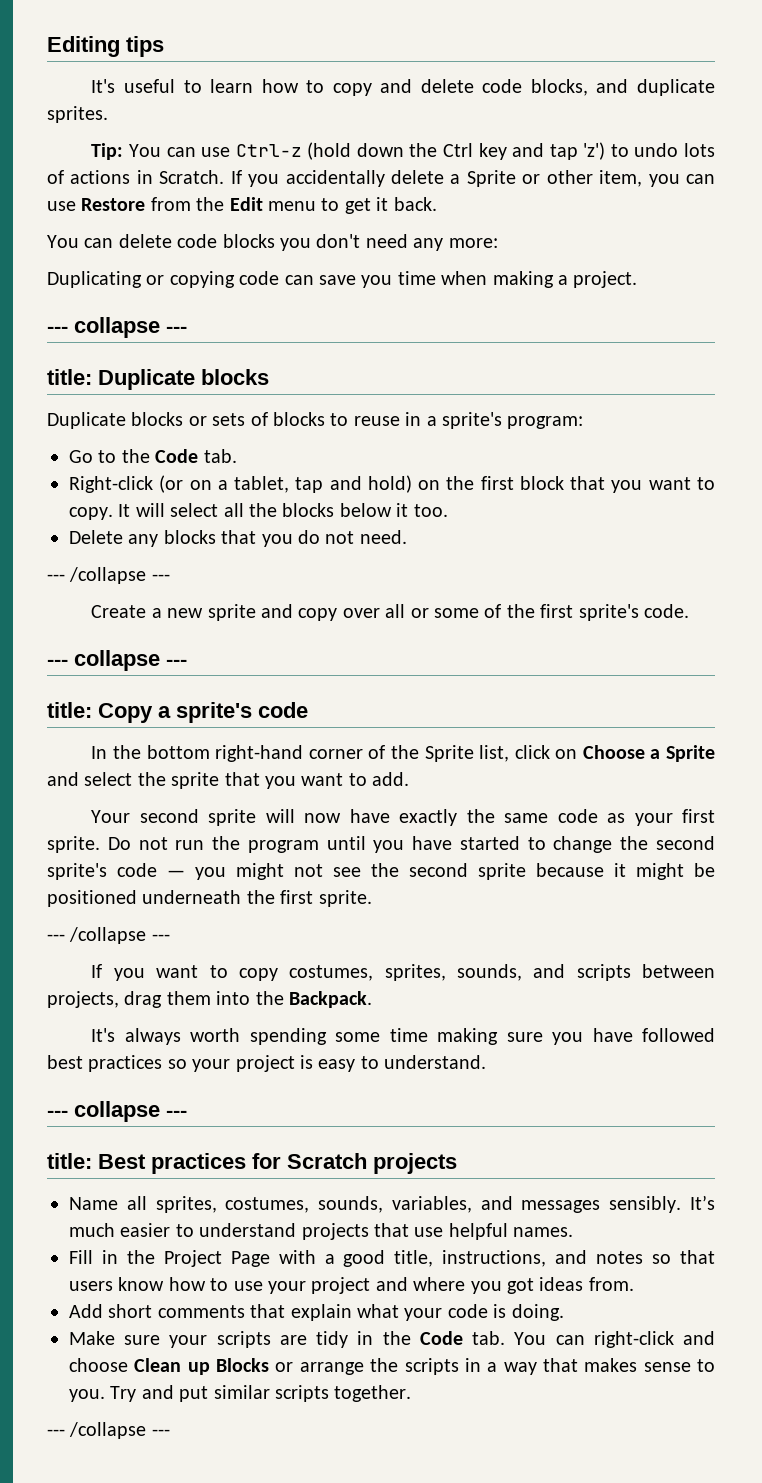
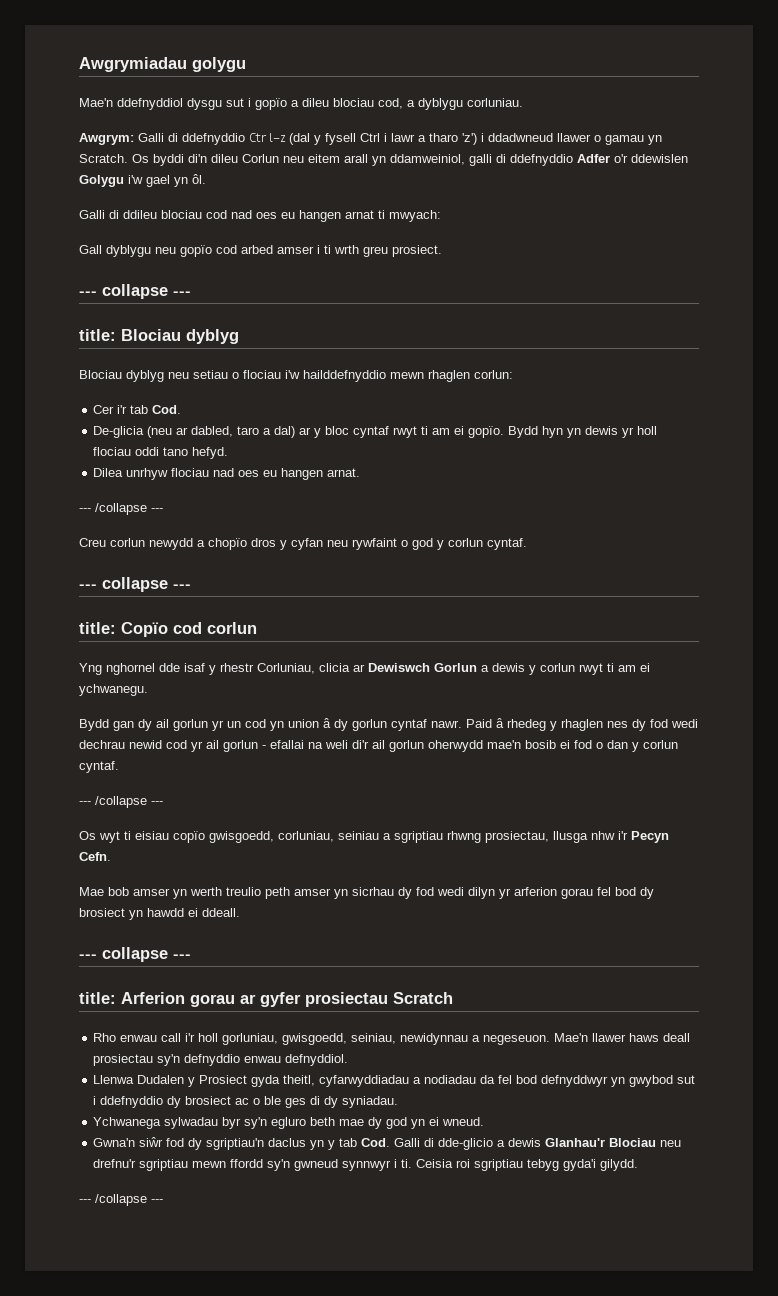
- Editing tips
- It's useful to learn how to copy and delete code blocks, and duplicate sprites.
- Tip: You can use Ctrl-z (hold down the Ctrl key and tap 'z') to undo lots of actions in Scratch. If you accidentally delete a Sprite or other item, you can use Restore from the Edit menu to get it back.
- You can delete code blocks you don't need any more:
- Duplicating or copying code can save you time when making a project.
+ Awgrymiadau golygu
+ Mae'n ddefnyddiol dysgu sut i gopïo a dileu blociau cod, a dyblygu corluniau.
+ Awgrym: Galli di ddefnyddio Ctrl-z (dal y fysell Ctrl i lawr a tharo 'z') i ddadwneud llawer o gamau yn Scratch. Os byddi di'n dileu Corlun neu eitem arall yn ddamweiniol, galli di ddefnyddio Adfer o'r ddewislen Golygu i'w gael yn ôl.
+ Galli di ddileu blociau cod nad oes eu hangen arnat ti mwyach:
+ Gall dyblygu neu gopïo cod arbed amser i ti wrth greu prosiect.
  --- collapse ---
- title: Duplicate blocks
- Duplicate blocks or sets of blocks to reuse in a sprite's program:
- Go to the Code tab.
- Right-click (or on a tablet, tap and hold) on the first block that you want to copy. It will select all the blocks below it too.
- Delete any blocks that you do not need.
+ title: Blociau dyblyg
+ Blociau dyblyg neu setiau o flociau i'w hailddefnyddio mewn rhaglen corlun:
+ Cer i'r tab Cod.
+ De-glicia (neu ar dabled, taro a dal) ar y bloc cyntaf rwyt ti am ei gopïo. Bydd hyn yn dewis yr holl flociau oddi tano hefyd.
+ Dilea unrhyw flociau nad oes eu hangen arnat.
  --- /collapse ---
- Create a new sprite and copy over all or some of the first sprite's code.
+ Creu corlun newydd a chopïo dros y cyfan neu rywfaint o god y corlun cyntaf.
  --- collapse ---
- title: Copy a sprite's code
- In the bottom right-hand corner of the Sprite list, click on Choose a Sprite and select the sprite that you want to add.
- Your second sprite will now have exactly the same code as your first sprite. Do not run the program until you have started to change the second sprite's code — you might not see the second sprite because it might be positioned underneath the first sprite.
+ title: Copïo cod corlun
+ Yng nghornel dde isaf y rhestr Corluniau, clicia ar Dewiswch Gorlun a dewis y corlun rwyt ti am ei ychwanegu.
+ Bydd gan dy ail gorlun yr un cod yn union â dy gorlun cyntaf nawr. Paid â rhedeg y rhaglen nes dy fod wedi dechrau newid cod yr ail gorlun - efallai na weli di'r ail gorlun oherwydd mae'n bosib ei fod o dan y corlun cyntaf.
  --- /collapse ---
- If you want to copy costumes, sprites, sounds, and scripts between projects, drag them into the Backpack.
- It's always worth spending some time making sure you have followed best practices so your project is easy to understand.
+ Os wyt ti eisiau copïo gwisgoedd, corluniau, seiniau a sgriptiau rhwng prosiectau, llusga nhw i'r Pecyn Cefn.
+ Mae bob amser yn werth treulio peth amser yn sicrhau dy fod wedi dilyn yr arferion gorau fel bod dy brosiect yn hawdd ei ddeall.
  --- collapse ---
- title: Best practices for Scratch projects
- Name all sprites, costumes, sounds, variables, and messages sensibly. It’s much easier to understand projects that use helpful names.
- Fill in the Project Page with a good title, instructions, and notes so that users know how to use your project and where you got ideas from.
- Add short comments that explain what your code is doing.
- Make sure your scripts are tidy in the Code tab. You can right-click and choose Clean up Blocks or arrange the scripts in a way that makes sense to you. Try and put similar scripts together.
+ title: Arferion gorau ar gyfer prosiectau Scratch
+ Rho enwau call i'r holl gorluniau, gwisgoedd, seiniau, newidynnau a negeseuon. Mae'n llawer haws deall prosiectau sy'n defnyddio enwau defnyddiol.
+ Llenwa Dudalen y Prosiect gyda theitl, cyfarwyddiadau a nodiadau da fel bod defnyddwyr yn gwybod sut i ddefnyddio dy brosiect ac o ble ges di dy syniadau.
+ Ychwanega sylwadau byr sy'n egluro beth mae dy god yn ei wneud.
+ Gwna'n siŵr fod dy sgriptiau'n daclus yn y tab Cod. Galli di dde-glicio a dewis Glanhau'r Blociau neu drefnu'r sgriptiau mewn ffordd sy'n gwneud synnwyr i ti. Ceisia roi sgriptiau tebyg gyda'i gilydd.

